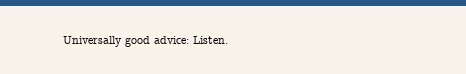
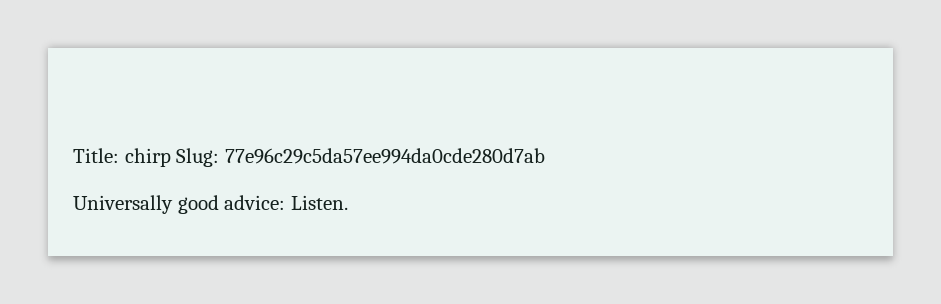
+ Title: chirp Slug: 77e96c29c5da57ee994da0cde280d7ab

